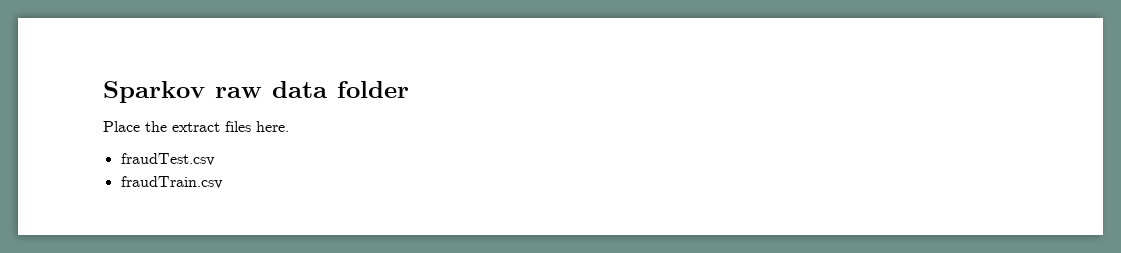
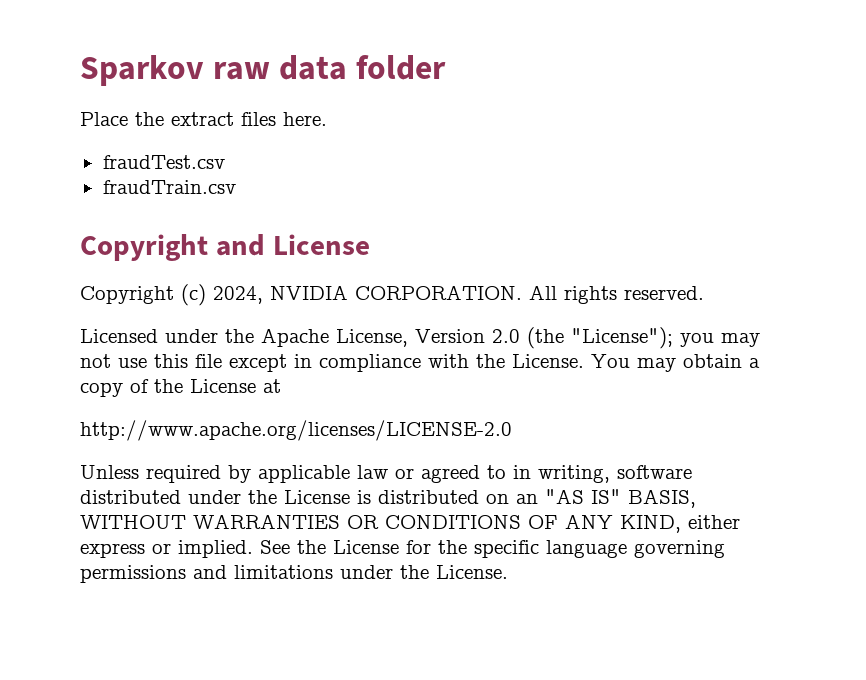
+ Copyright and License
+ Copyright (c) 2024, NVIDIA CORPORATION. All rights reserved.
+ Licensed under the Apache License, Version 2.0 (the "License"); you may not use this file except in compliance with the License. You may obtain a copy of the License at
+ http://www.apache.org/licenses/LICENSE-2.0
+ Unless required by applicable law or agreed to in writing, software distributed under the License is distributed on an "AS IS" BASIS, WITHOUT WARRANTIES OR CONDITIONS OF ANY KIND, either express or implied. See the License for the specific language governing permissions and limitations under the License.

